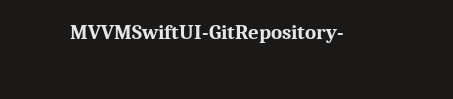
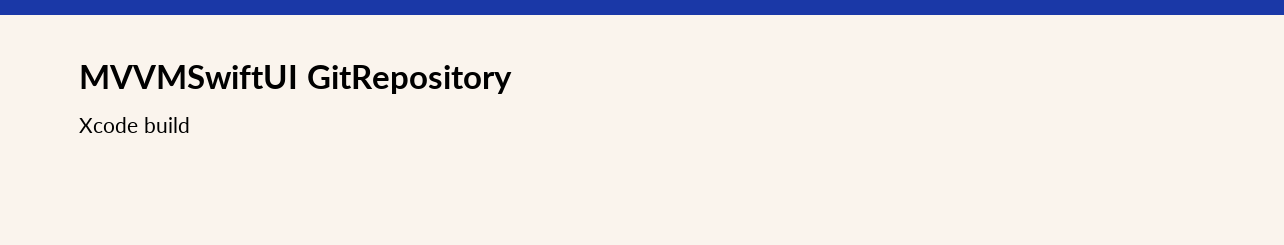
- MVVMSwiftUI-GitRepository-
+ MVVMSwiftUI GitRepository
+ Xcode build

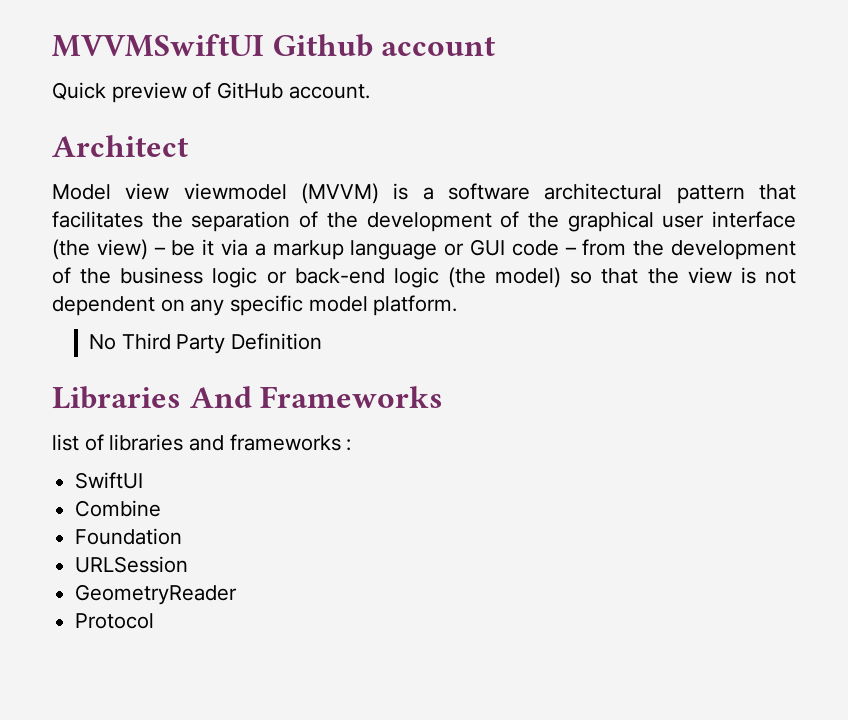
- MVVMSwiftUI GitRepository
- Xcode build
+ MVVMSwiftUI Github account
+ Quick preview of GitHub account.
+ Architect
+ Model view viewmodel (MVVM) is a software architectural pattern that facilitates the separation of the development of the graphical user interface (the view) – be it via a markup language or GUI code – from the development of the business logic or back-end logic (the model) so that the view is not dependent on any specific model platform.
+ No Third Party Definition
+ Libraries And Frameworks
+ list of libraries and frameworks :
+ SwiftUI
+ Combine
+ Foundation
+ URLSession
+ GeometryReader
+ Protocol

